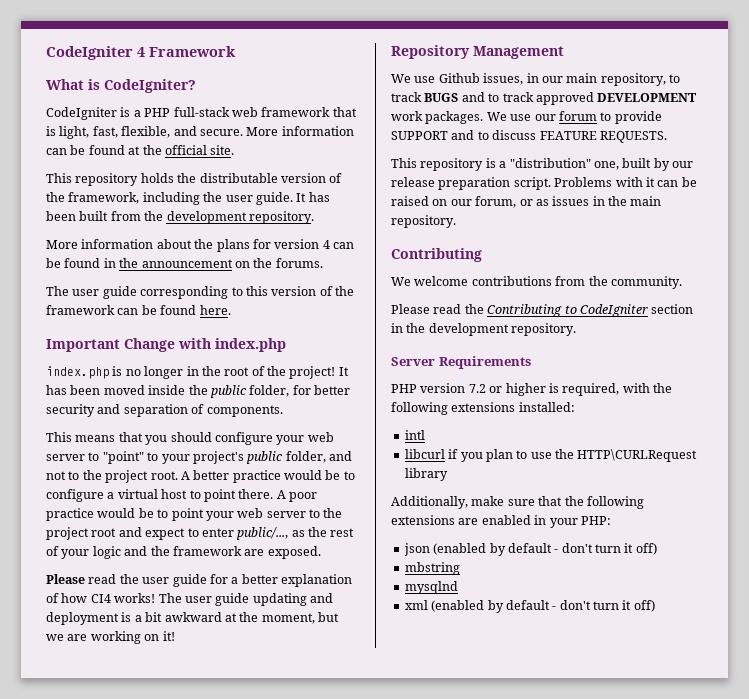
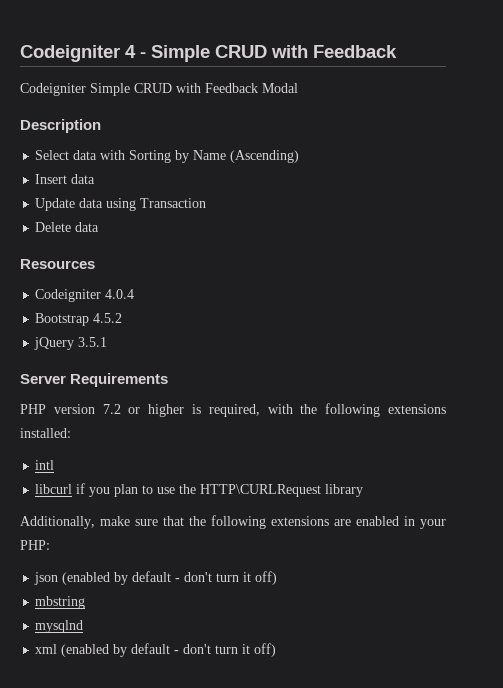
- CodeIgniter 4 Framework
- What is CodeIgniter?
- CodeIgniter is a PHP full-stack web framework that is light, fast, flexible, and secure. More information can be found at the official site.
- This repository holds the distributable version of the framework, including the user guide. It has been built from the development repository.
- More information about the plans for version 4 can be found in the announcement on the forums.
- The user guide corresponding to this version of the framework can be found here.
- Important Change with index.php
- index.php is no longer in the root of the project! It has been moved inside the public folder, for better security and separation of components.
- This means that you should configure your web server to "point" to your project's public folder, and not to the project root. A better practice would be to configure a virtual host to point there. A poor practice would be to point your web server to the project root and expect to enter public/..., as the rest of your logic and the framework are exposed.
- Please read the user guide for a better explanation of how CI4 works! The user guide updating and deployment is a bit awkward at the moment, but we are working on it!
- Repository Management
- We use Github issues, in our main repository, to track BUGS and to track approved DEVELOPMENT work packages. We use our forum to provide SUPPORT and to discuss FEATURE REQUESTS.
- This repository is a "distribution" one, built by our release preparation script. Problems with it can be raised on our forum, or as issues in the main repository.
- Contributing
- We welcome contributions from the community.
- Please read the Contributing to CodeIgniter section in the development repository.
+ Codeigniter 4 - Simple CRUD with Feedback
+ Codeigniter Simple CRUD with Feedback Modal
+ Description
+ Select data with Sorting by Name (Ascending)
+ Insert data
+ Update data using Transaction
+ Delete data
+ Resources
+ Codeigniter 4.0.4
+ Bootstrap 4.5.2
+ jQuery 3.5.1

